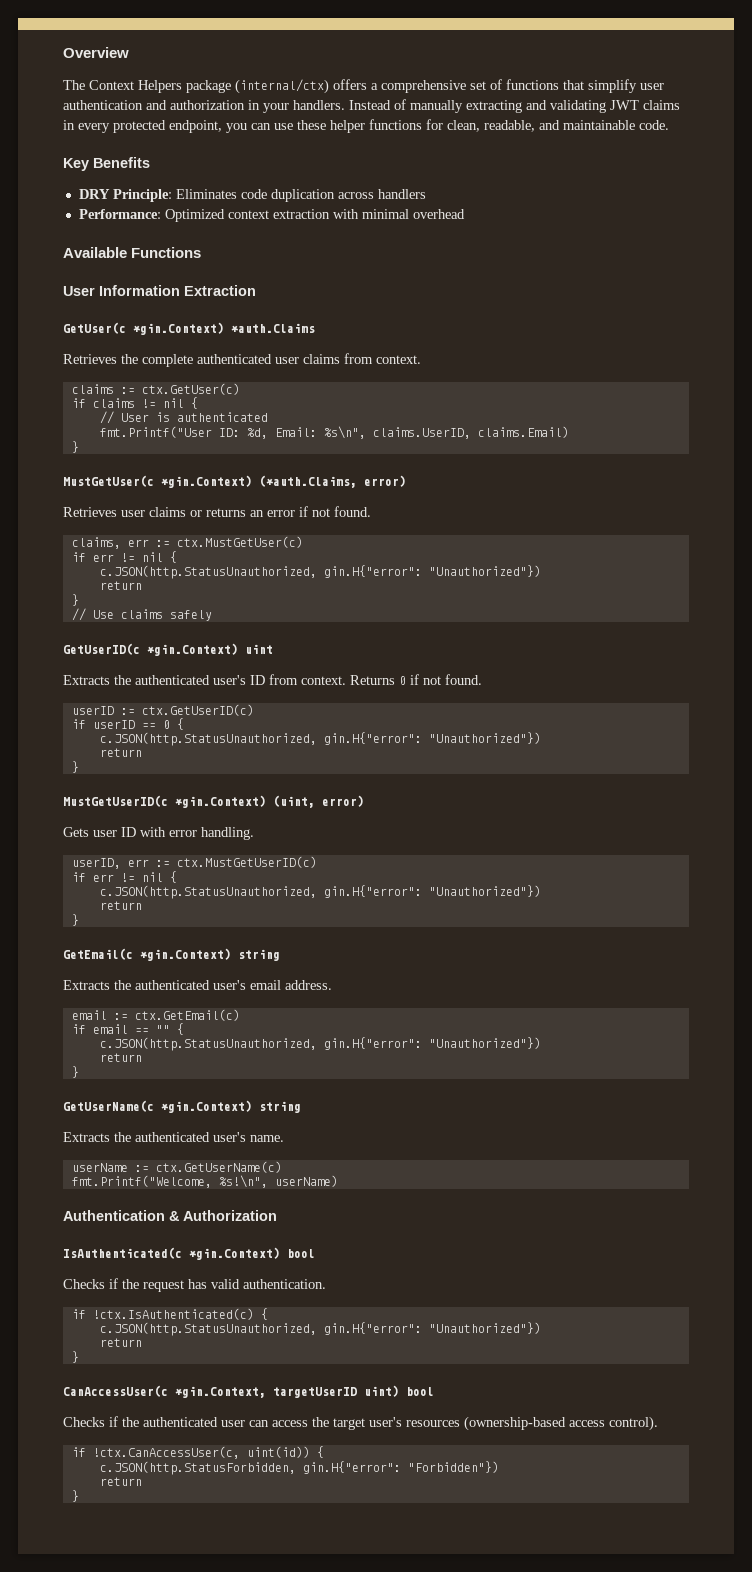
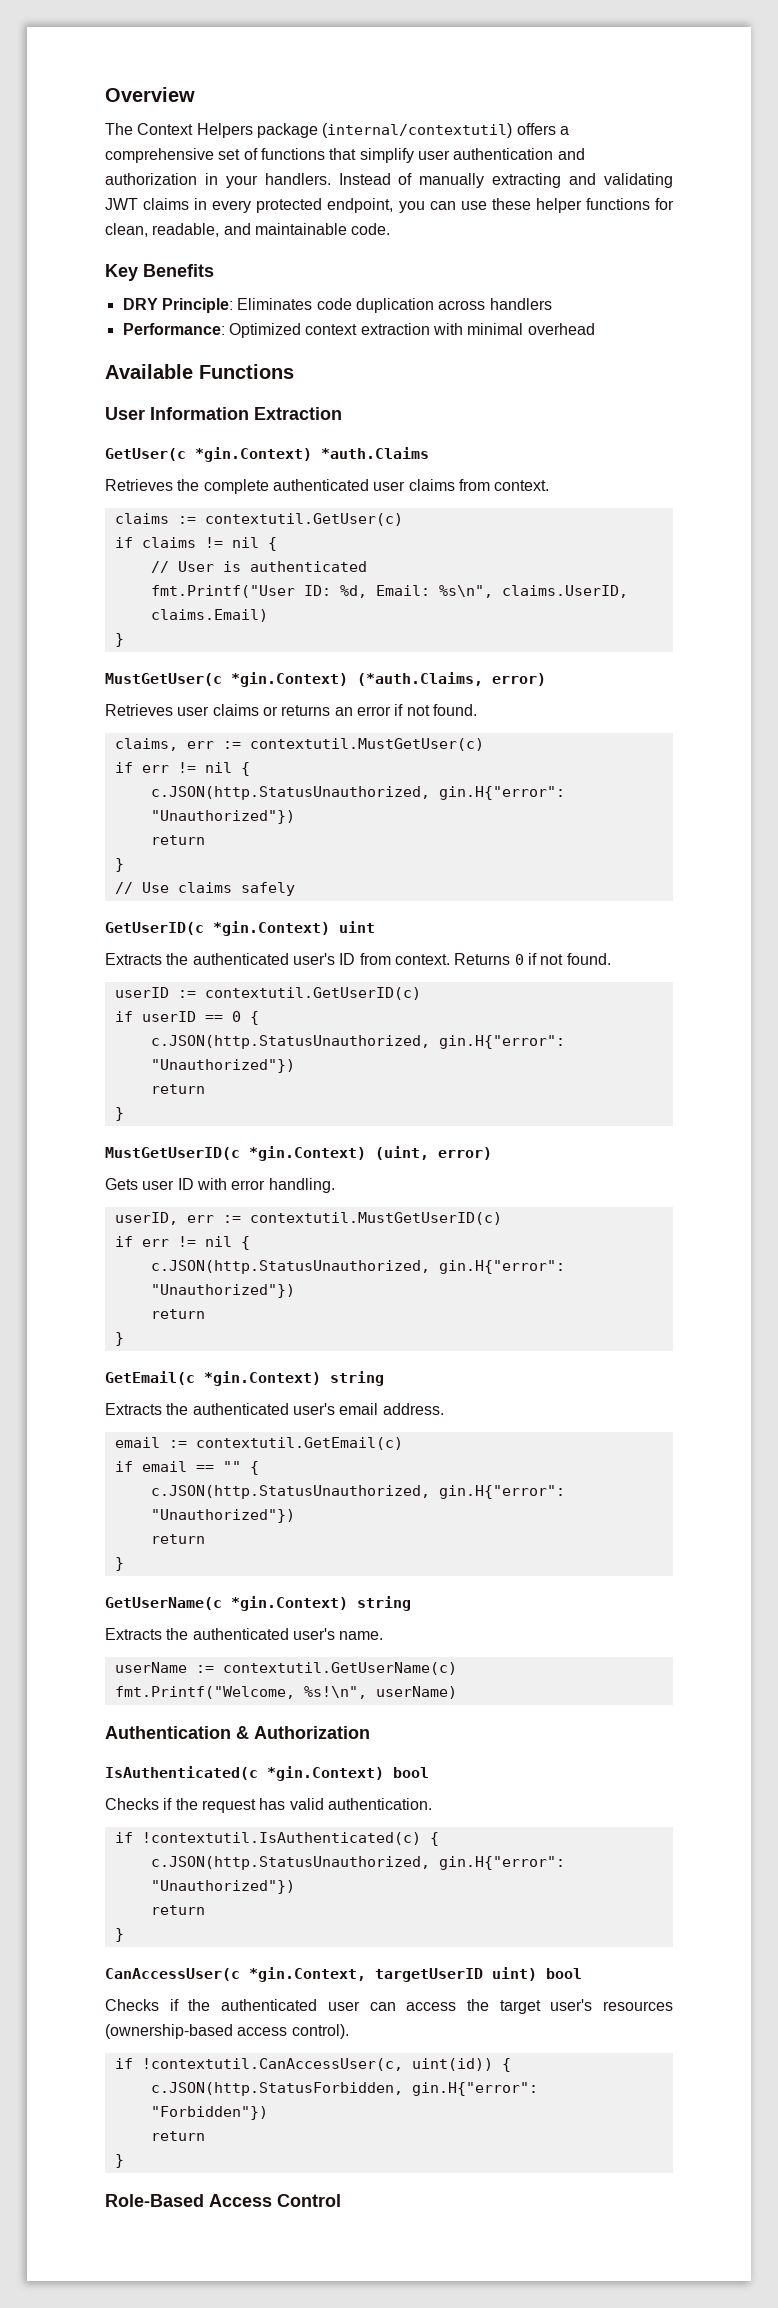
- The Context Helpers package (internal/ctx) offers a comprehensive set of functions that simplify user authentication and authorization in your handlers.
+ The Context Helpers package (internal/contextutil) offers a comprehensive set of functions that simplify user authentication and authorization in your handlers.
- claims := ctx.GetUser(c)
+ claims := contextutil.GetUser(c)
- claims, err := ctx.MustGetUser(c)
+ claims, err := contextutil.MustGetUser(c)
- userID := ctx.GetUserID(c)
+ userID := contextutil.GetUserID(c)
- userID, err := ctx.MustGetUserID(c)
+ userID, err := contextutil.MustGetUserID(c)
- email := ctx.GetEmail(c)
+ email := contextutil.GetEmail(c)
- userName := ctx.GetUserName(c)
+ userName := contextutil.GetUserName(c)
- if !ctx.IsAuthenticated(c) {
+ if !contextutil.IsAuthenticated(c) {
- if !ctx.CanAccessUser(c, uint(id)) {
+ if !contextutil.CanAccessUser(c, uint(id)) {
+ Role-Based Access Control

